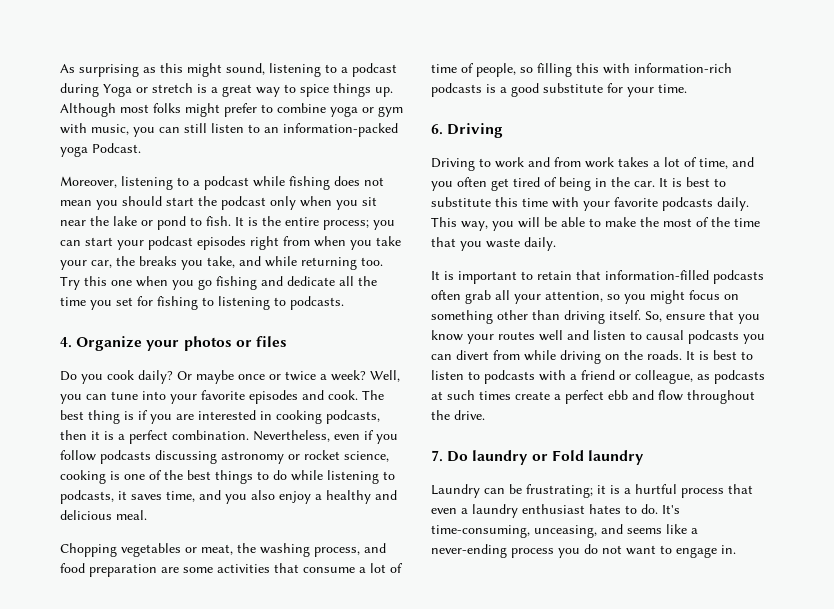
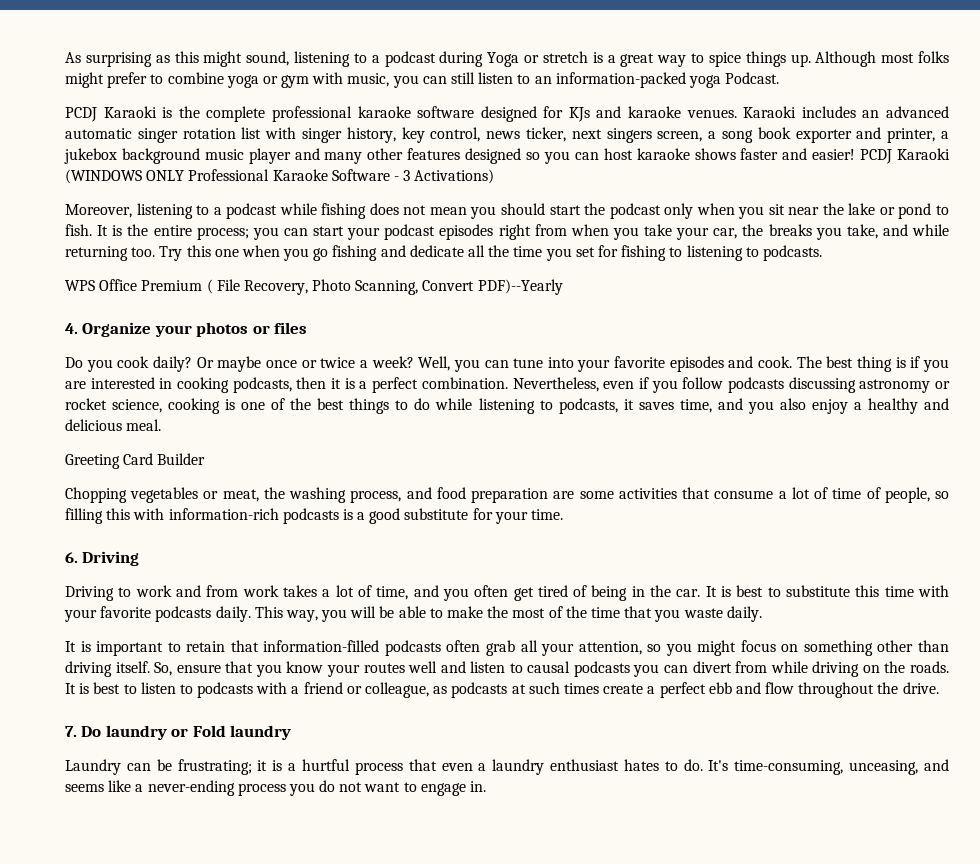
+ PCDJ Karaoki is the complete professional karaoke software designed for KJs and karaoke venues. Karaoki includes an advanced automatic singer rotation list with singer history, key control, news ticker, next singers screen, a song book exporter and printer, a jukebox background music player and many other features designed so you can host karaoke shows faster and easier! PCDJ Karaoki (WINDOWS ONLY Professional Karaoke Software - 3 Activations)
+ WPS Office Premium ( File Recovery, Photo Scanning, Convert PDF)--Yearly
+ Greeting Card Builder

